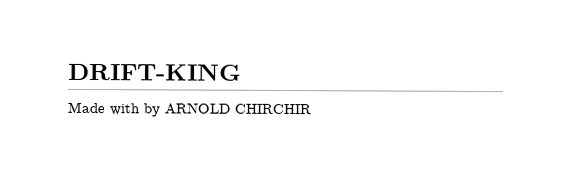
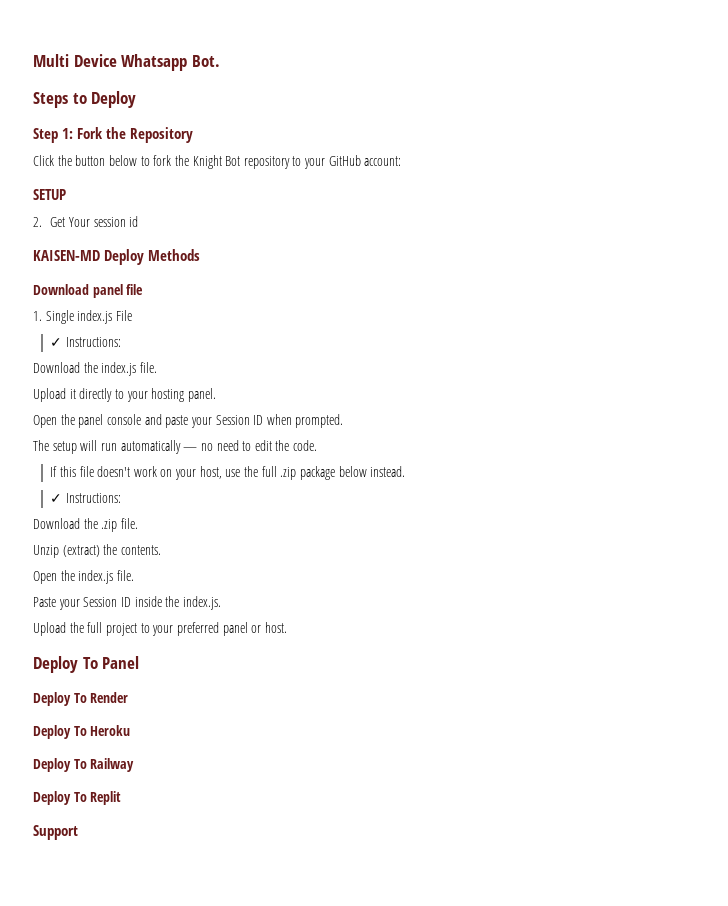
- DRIFT-KING
- Made with by ARNOLD CHIRCHIR
+ Multi Device Whatsapp Bot.
+ Steps to Deploy
+ Step 1: Fork the Repository
+ Click the button below to fork the Knight Bot repository to your GitHub account:
+ SETUP
+ 2. Get Your session id
+ KAISEN-MD Deploy Methods
+ Download panel file
+ 1. Single index.js File
+ ✓ Instructions:
+ Download the index.js file.
+ Upload it directly to your hosting panel.
+ Open the panel console and paste your Session ID when prompted.
+ The setup will run automatically — no need to edit the code.
+ If this file doesn't work on your host, use the full .zip package below instead.
+ ✓ Instructions:
+ Download the .zip file.
+ Unzip (extract) the contents.
+ Open the index.js file.
+ Paste your Session ID inside the index.js.
+ Upload the full project to your preferred panel or host.
+ Deploy To Panel
+ Deploy To Render
+ Deploy To Heroku
+ Deploy To Railway
+ Deploy To Replit
+ Support

